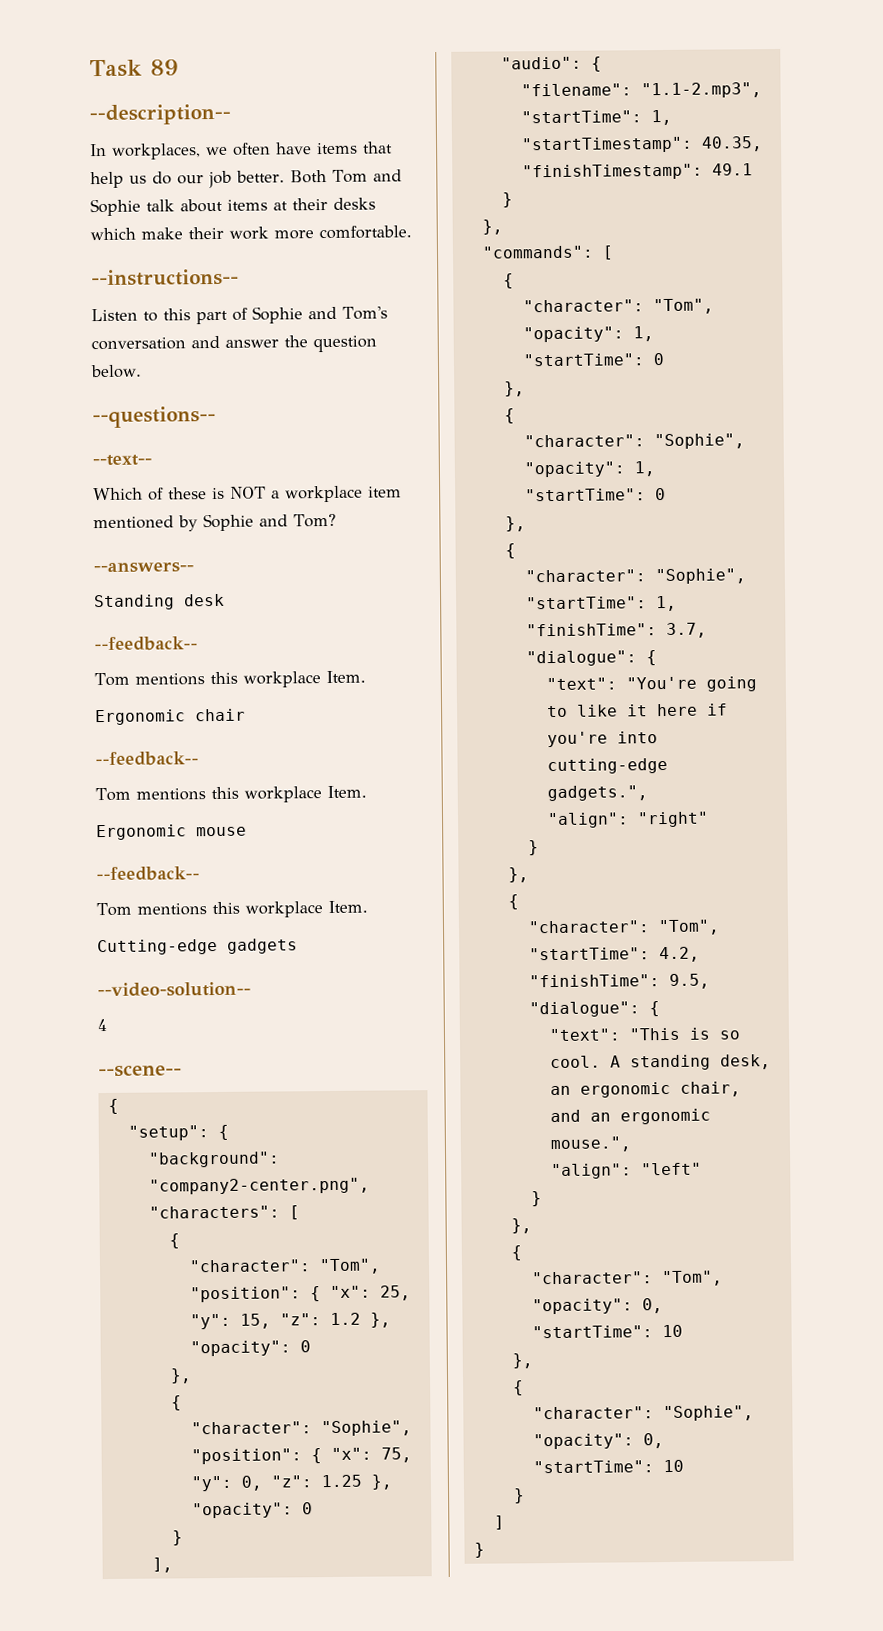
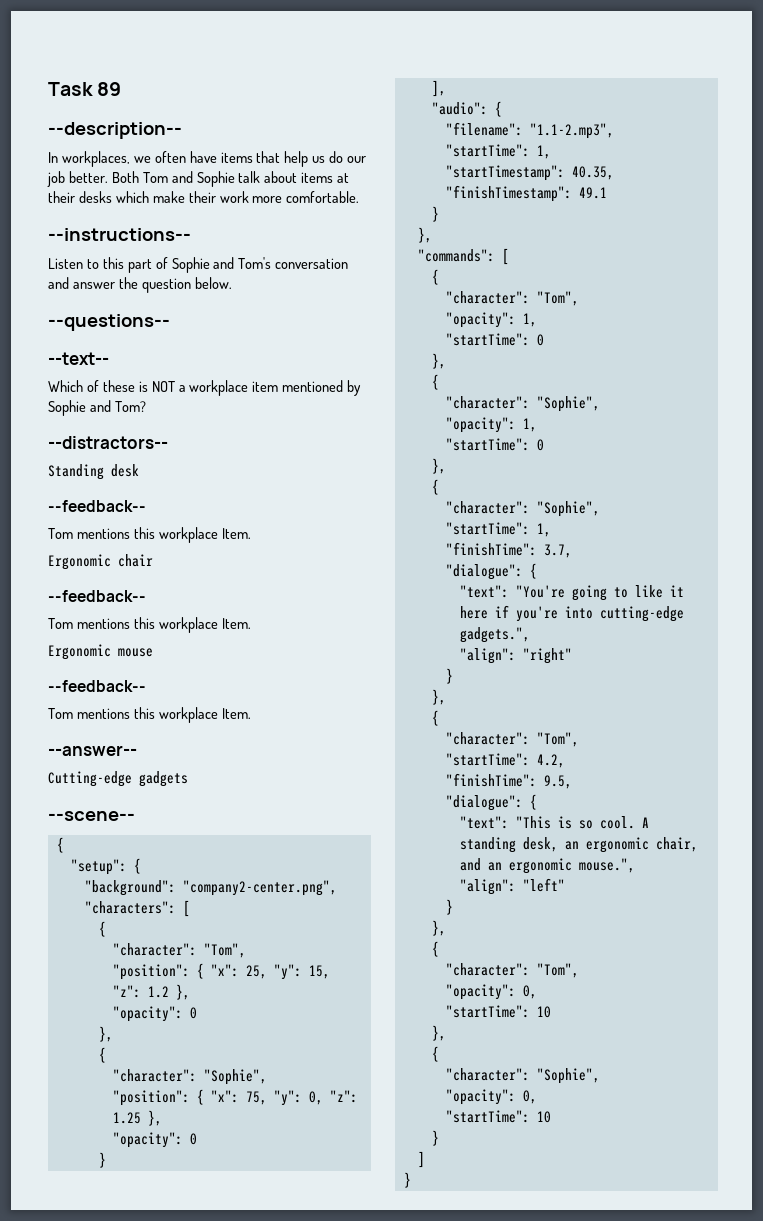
- --answers--
+ --distractors--
+ --answer--
- --video-solution--
- 4

